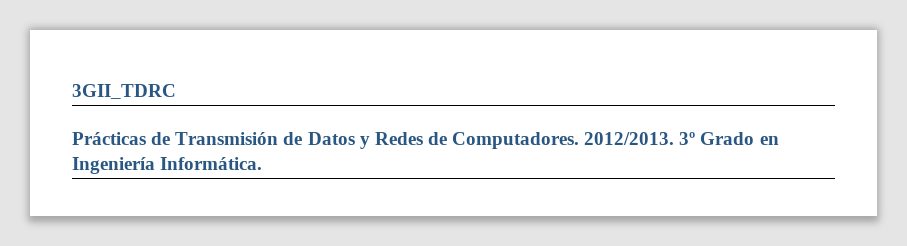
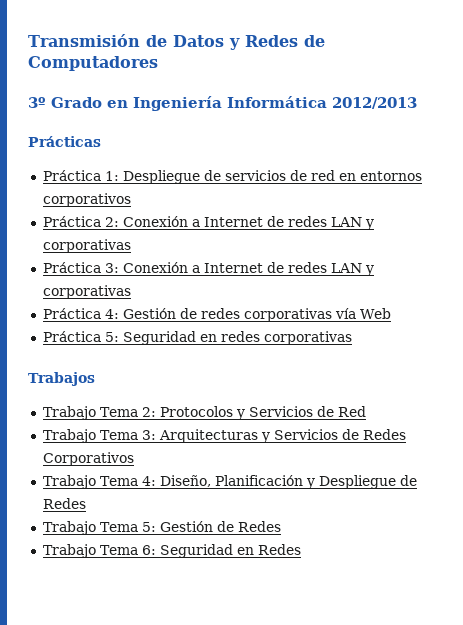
- 3GII_TDRC
- Prácticas de Transmisión de Datos y Redes de Computadores. 2012/2013. 3º Grado en Ingeniería Informática.
+ Transmisión de Datos y Redes de Computadores
+ 3º Grado en Ingeniería Informática 2012/2013
+ Prácticas
+ Práctica 1: Despliegue de servicios de red en entornos corporativos
+ Práctica 2: Conexión a Internet de redes LAN y corporativas
+ Práctica 3: Conexión a Internet de redes LAN y corporativas
+ Práctica 4: Gestión de redes corporativas vía Web
+ Práctica 5: Seguridad en redes corporativas
+ Trabajos
+ Trabajo Tema 2: Protocolos y Servicios de Red
+ Trabajo Tema 3: Arquitecturas y Servicios de Redes Corporativos
+ Trabajo Tema 4: Diseño, Planificación y Despliegue de Redes
+ Trabajo Tema 5: Gestión de Redes
+ Trabajo Tema 6: Seguridad en Redes

